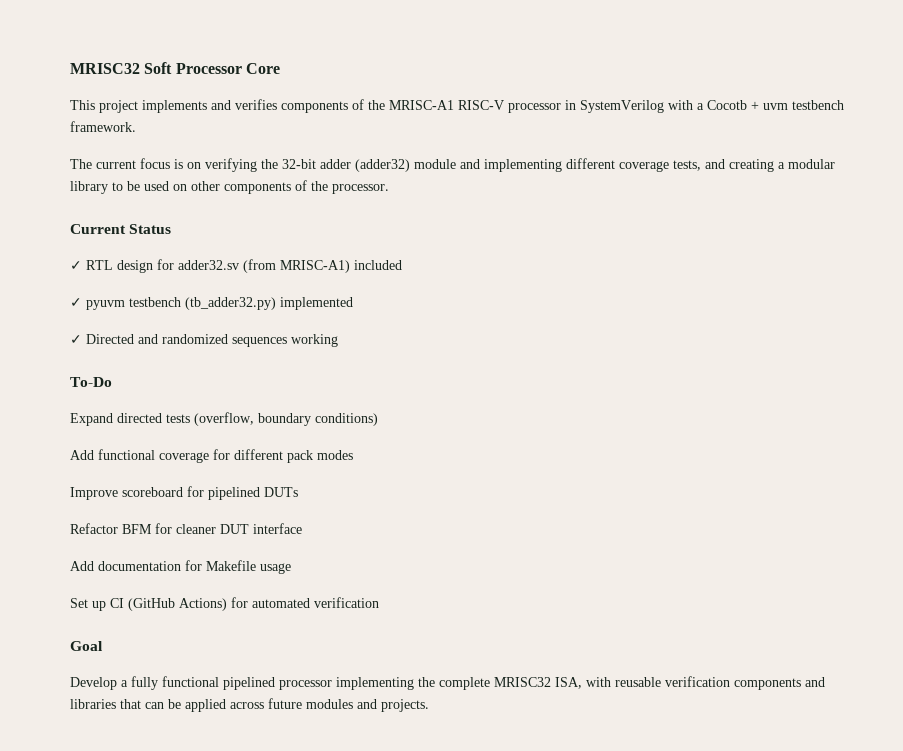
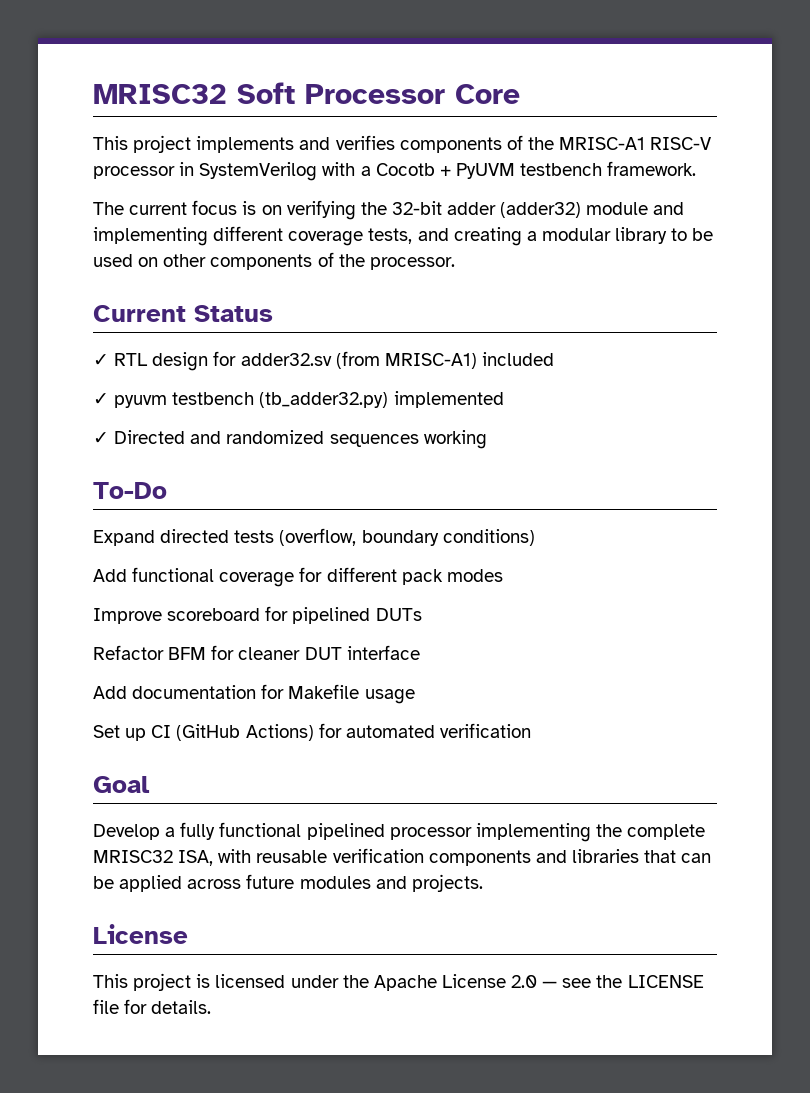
- This project implements and verifies components of the MRISC-A1 RISC-V processor in SystemVerilog with a Cocotb + uvm testbench framework.
+ This project implements and verifies components of the MRISC-A1 RISC-V processor in SystemVerilog with a Cocotb + PyUVM testbench framework.
  Develop a fully functional pipelined processor implementing the complete MRISC32 ISA, with reusable verification components and libraries that can be applied across future modules and projects.
+ License
+ This project is licensed under the Apache License 2.0 — see the LICENSE file for details.

